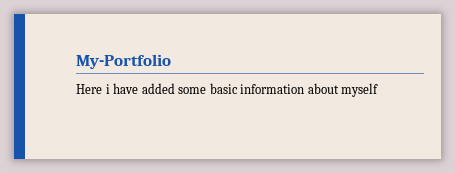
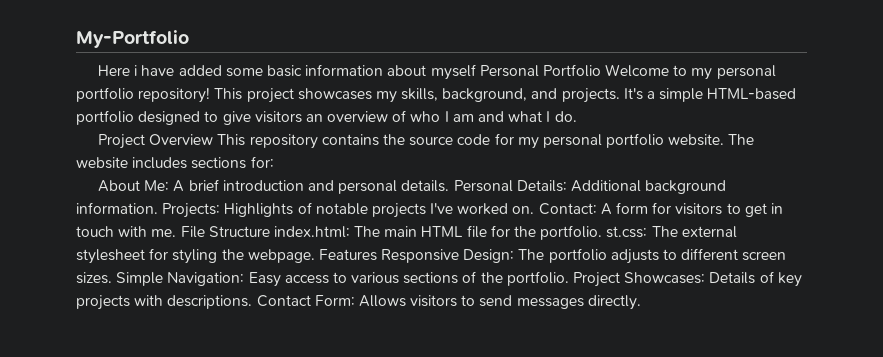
- Here i have added some basic information about myself
+ Here i have added some basic information about myself Personal Portfolio Welcome to my personal portfolio repository! This project showcases my skills, background, and projects. It's a simple HTML-based portfolio designed to give visitors an overview of who I am and what I do.
+ Project Overview This repository contains the source code for my personal portfolio website. The website includes sections for:
+ About Me: A brief introduction and personal details. Personal Details: Additional background information. Projects: Highlights of notable projects I've worked on. Contact: A form for visitors to get in touch with me. File Structure index.html: The main HTML file for the portfolio. st.css: The external stylesheet for styling the webpage. Features Responsive Design: The portfolio adjusts to different screen sizes. Simple Navigation: Easy access to various sections of the portfolio. Project Showcases: Details of key projects with descriptions. Contact Form: Allows visitors to send messages directly.

